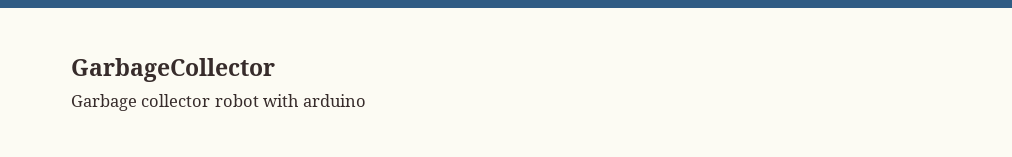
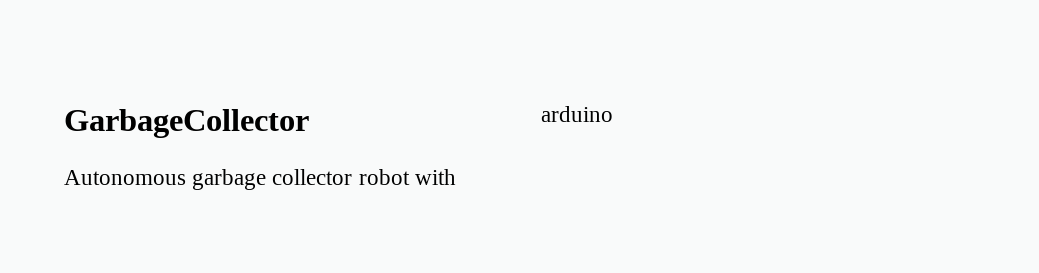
- Garbage collector robot with arduino
+ Autonomous garbage collector robot with arduino

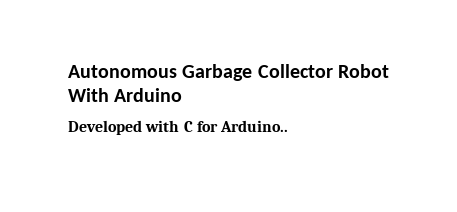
- GarbageCollector
- Autonomous garbage collector robot with arduino
+ Autonomous Garbage Collector Robot With Arduino
+ Developed with C for Arduino..

